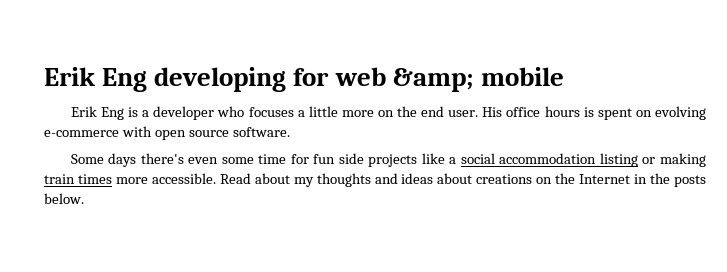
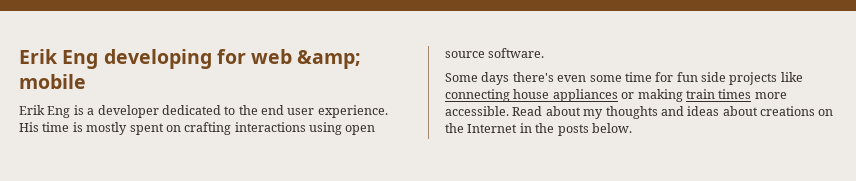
- Erik Eng is a developer who focuses a little more on the end user. His office hours is spent on evolving e-commerce with open source software.
+ Erik Eng is a developer dedicated to the end user experience. His time is mostly spent on crafting interactions using open source software.
- Some days there's even some time for fun side projects like a social accommodation listing or making train times more accessible.
+ Some days there's even some time for fun side projects like connecting house appliances or making train times more accessible.

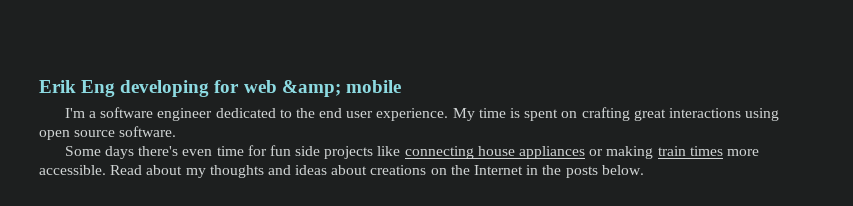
- Erik Eng is a developer dedicated to the end user experience.
+ I'm a software engineer dedicated to the end user experience.
- His time is mostly spent on crafting interactions using open source software.
+ My time is spent on crafting great interactions using open source software.
- Some days there's even some time for fun side projects like connecting house appliances or making train times more accessible.
+ Some days there's even time for fun side projects like connecting house appliances or making train times more accessible.

